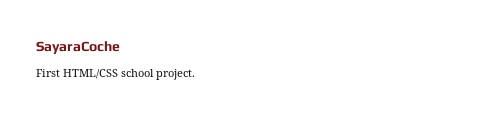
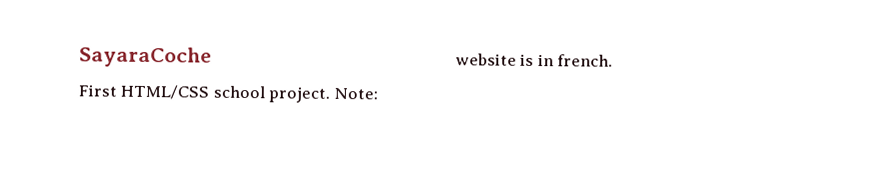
+ Note: website is in french.

